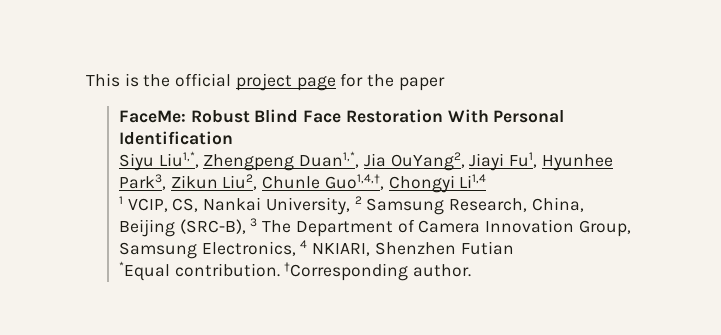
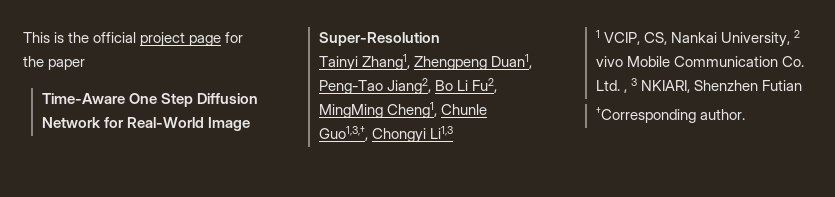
- FaceMe: Robust Blind Face Restoration With Personal Identification
- Siyu Liu1,*, Zhengpeng Duan1,*, Jia OuYang2, Jiayi Fu1, Hyunhee Park3, Zikun Liu2, Chunle Guo1,4,†, Chongyi Li1,4
+ Time-Aware One Step Diffusion Network for Real-World Image Super-Resolution
+ Tainyi Zhang1, Zhengpeng Duan1, Peng-Tao Jiang2, Bo Li Fu2, MingMing Cheng1, Chunle Guo1,3,†, Chongyi Li1,3
- 1 VCIP, CS, Nankai University, 2 Samsung Research, China, Beijing (SRC-B), 3 The Department of Camera Innovation Group, Samsung Electronics, 4 NKIARI, Shenzhen Futian
+ 1 VCIP, CS, Nankai University, 2 vivo Mobile Communication Co. Ltd. , 3 NKIARI, Shenzhen Futian
- *Equal contribution.

